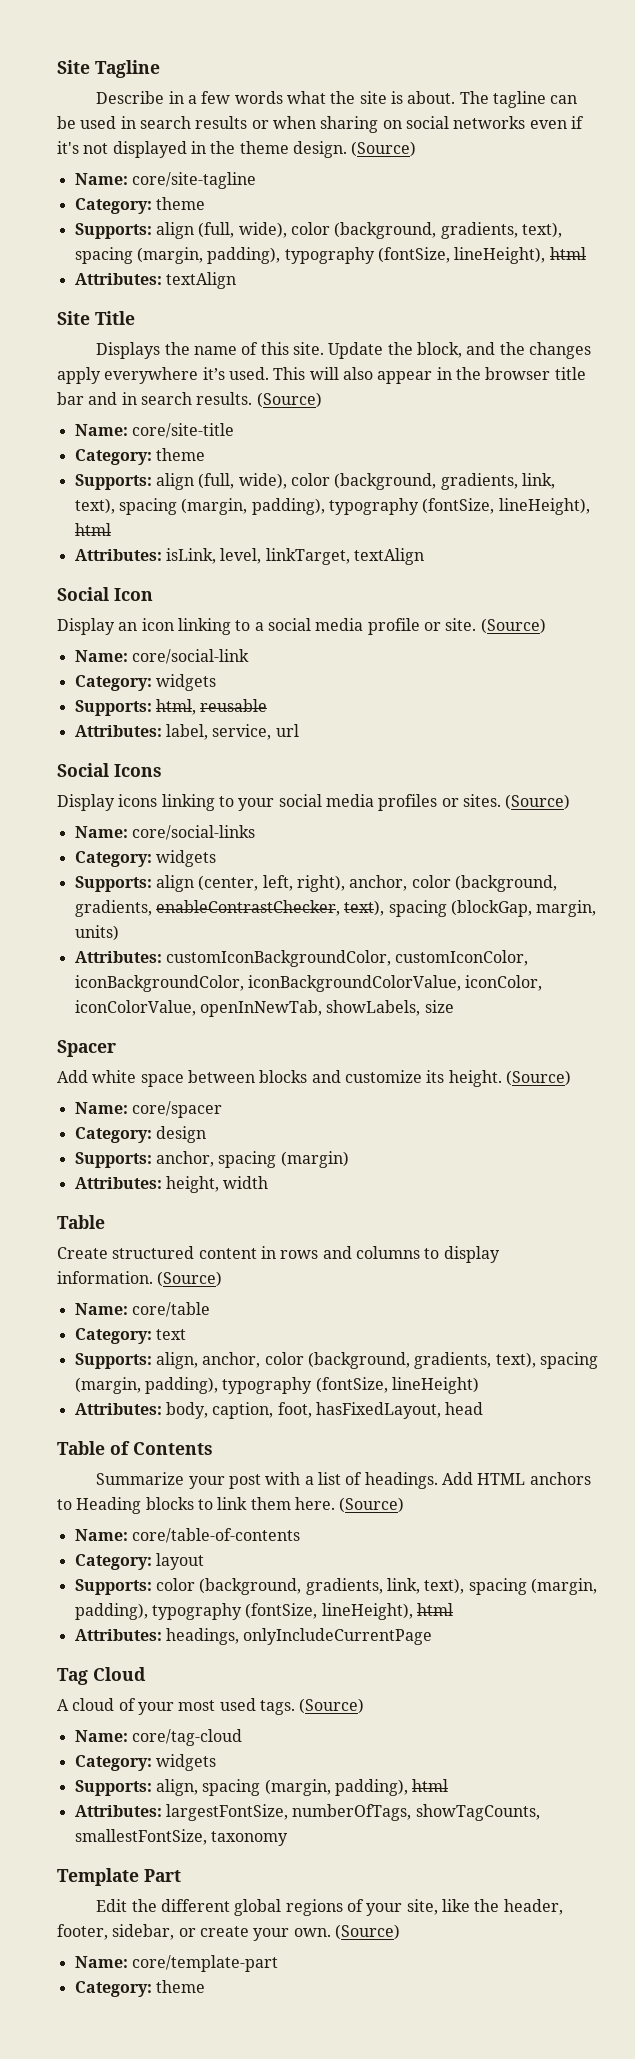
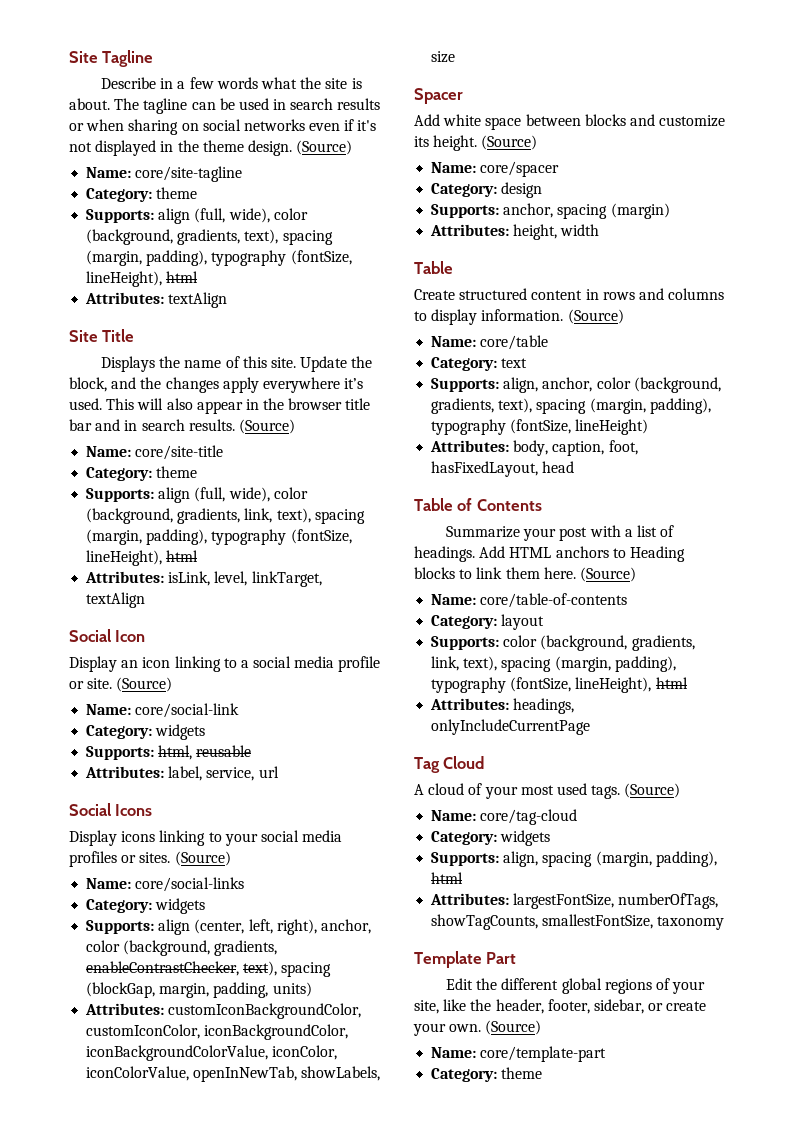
- Supports: align (center, left, right), anchor, color (background, gradients, enableContrastChecker, text), spacing (blockGap, margin, units)
+ Supports: align (center, left, right), anchor, color (background, gradients, enableContrastChecker, text), spacing (blockGap, margin, padding, units)

